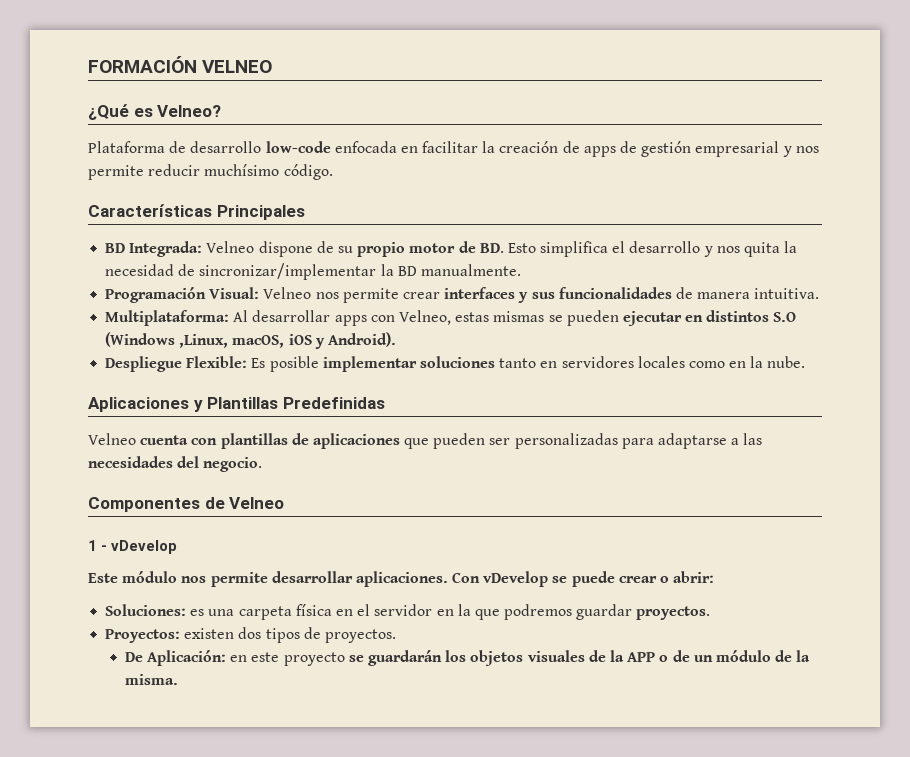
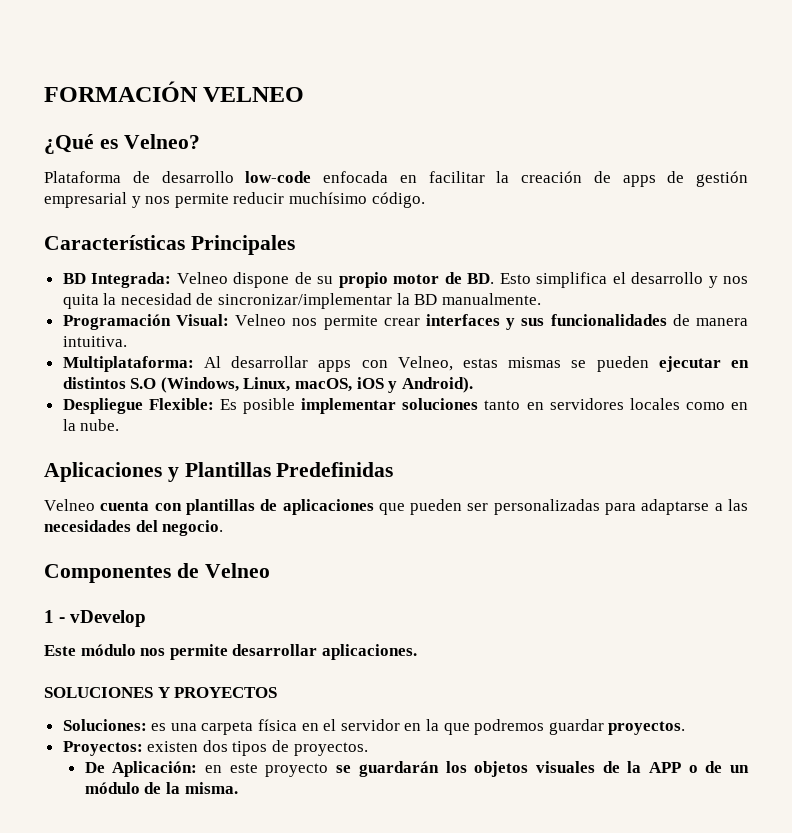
- Multiplataforma: Al desarrollar apps con Velneo, estas mismas se pueden ejecutar en distintos S.O (Windows ,Linux, macOS, iOS y Android).
+ Multiplataforma: Al desarrollar apps con Velneo, estas mismas se pueden ejecutar en distintos S.O (Windows, Linux, macOS, iOS y Android).
- Este módulo nos permite desarrollar aplicaciones. Con vDevelop se puede crear o abrir:
+ Este módulo nos permite desarrollar aplicaciones.
+ SOLUCIONES Y PROYECTOS

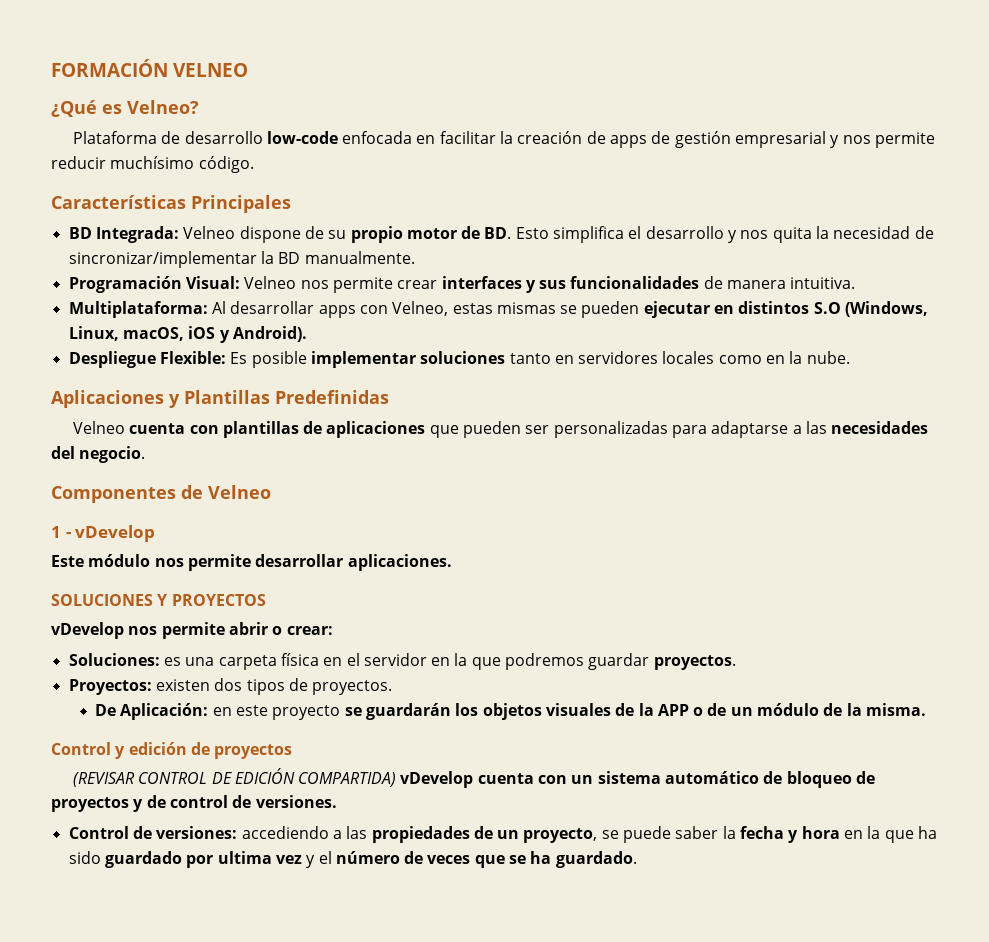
+ vDevelop nos permite abrir o crear:
+ Control y edición de proyectos
+ (REVISAR CONTROL DE EDICIÓN COMPARTIDA) vDevelop cuenta con un sistema automático de bloqueo de proyectos y de control de versiones.
+ Control de versiones: accediendo a las propiedades de un proyecto, se puede saber la fecha y hora en la que ha sido guardado por ultima vez y el número de veces que se ha guardado.

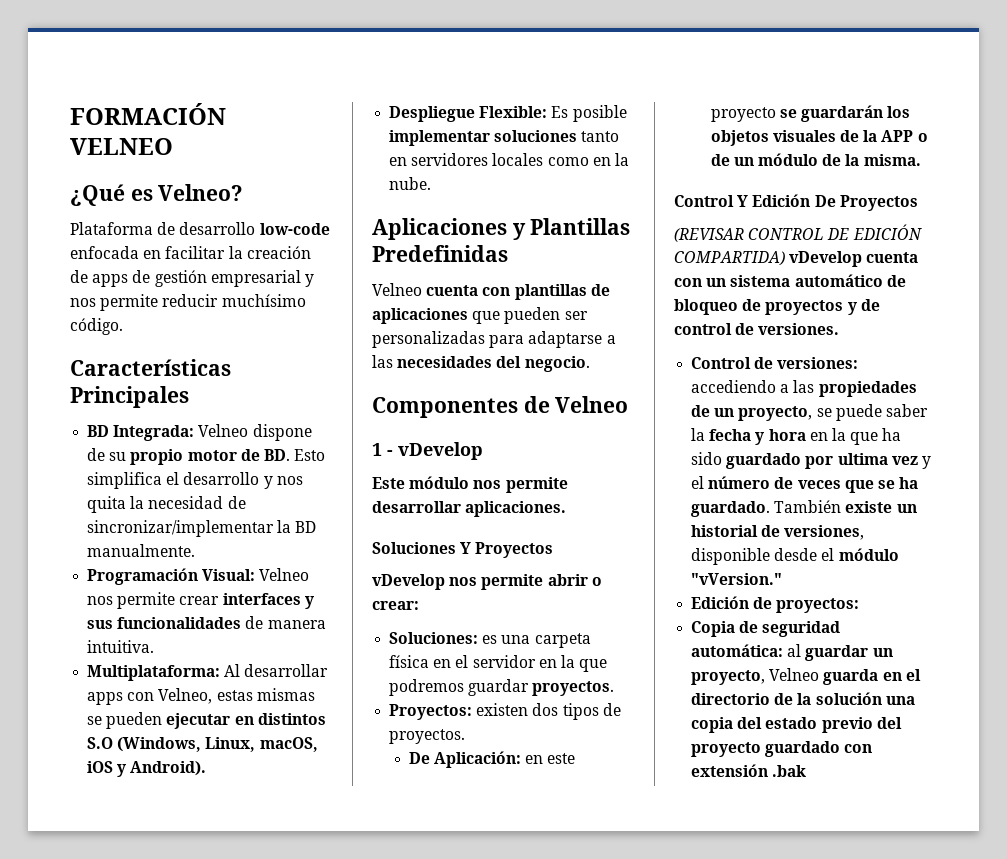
- SOLUCIONES Y PROYECTOS
+ Soluciones Y Proyectos
- Control y edición de proyectos
+ Control Y Edición De Proyectos
+ También existe un historial de versiones, disponible desde el módulo "vVersion."
+ Edición de proyectos:
+ Copia de seguridad automática: al guardar un proyecto, Velneo guarda en el directorio de la solución una copia del estado previo del proyecto guardado con extensión .bak

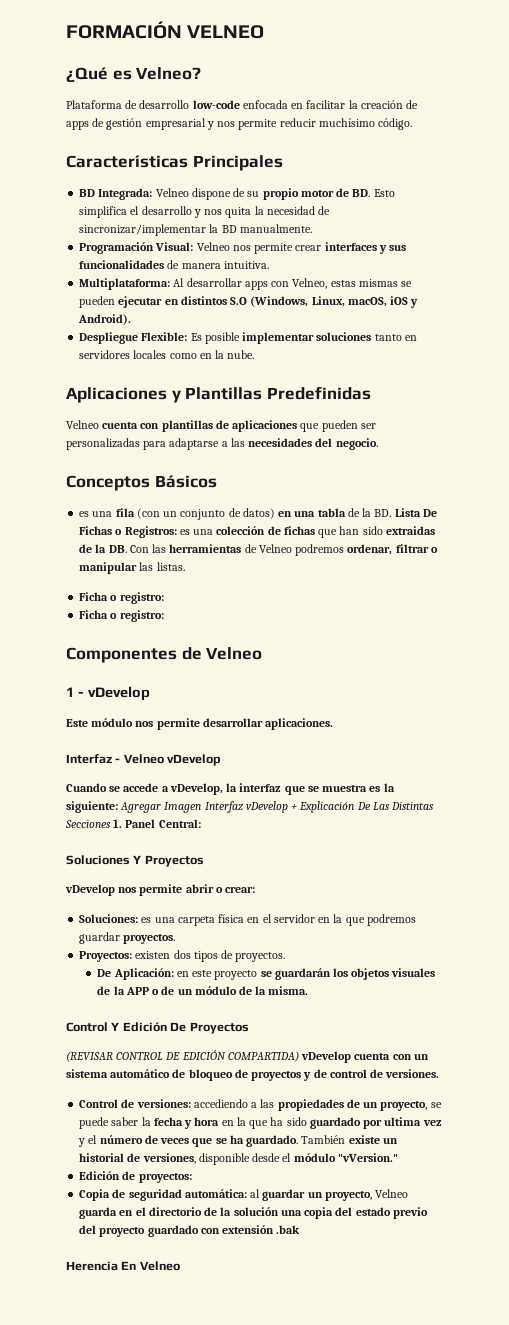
+ Conceptos Básicos
+ es una fila (con un conjunto de datos) en una tabla de la BD. Lista De Fichas o Registros: es una colección de fichas que han sido extraidas de la DB. Con las herramientas de Velneo podremos ordenar, filtrar o manipular las listas.
+ Ficha o registro:
+ Ficha o registro:
+ Interfaz - Velneo vDevelop
+ Cuando se accede a vDevelop, la interfaz que se muestra es la siguiente: Agregar Imagen Interfaz vDevelop + Explicación De Las Distintas Secciones 1. Panel Central:
+ Herencia En Velneo

